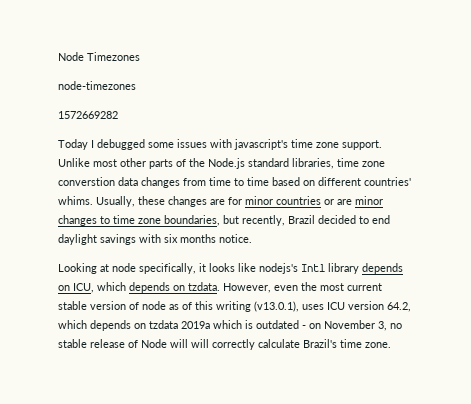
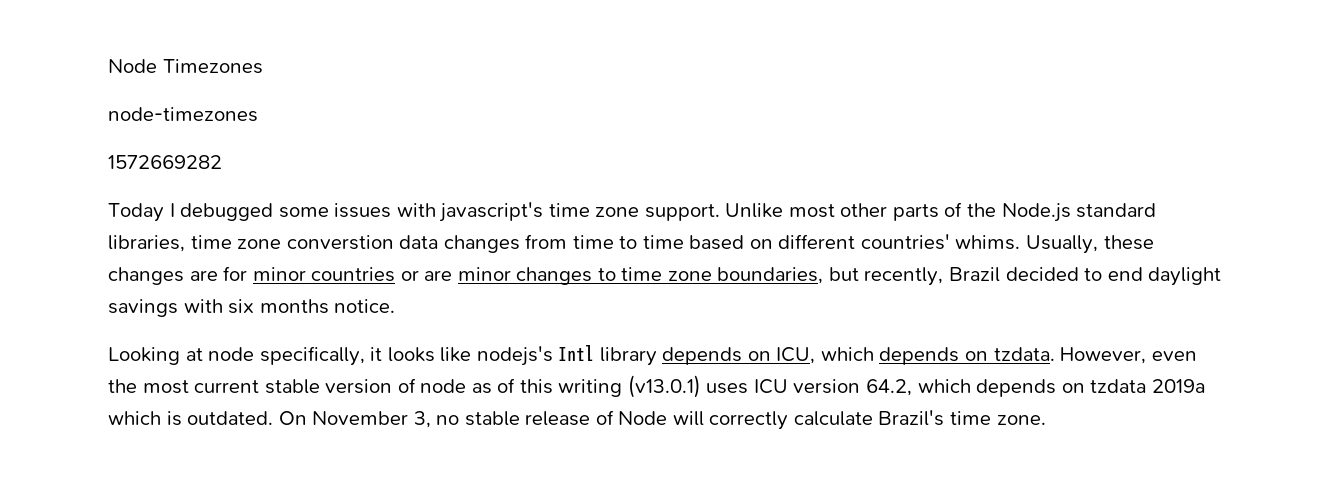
- However, even the most current stable version of node as of this writing (v13.0.1), uses ICU version 64.2, which depends on tzdata 2019a which is outdated - on November 3, no stable release of Node will will correctly calculate Brazil's time zone.
+ However, even the most current stable version of node as of this writing (v13.0.1) uses ICU version 64.2, which depends on tzdata 2019a which is outdated. On November 3, no stable release of Node will correctly calculate Brazil's time zone.

